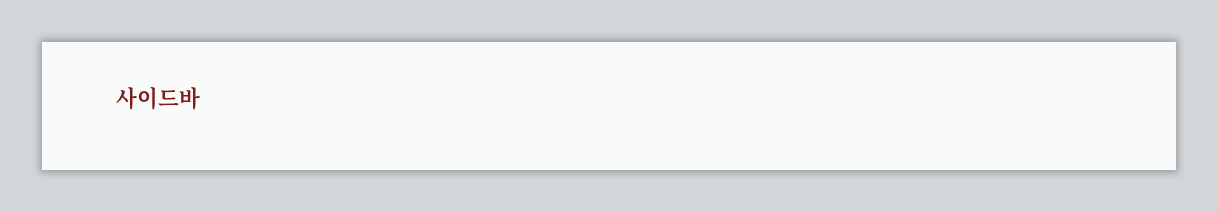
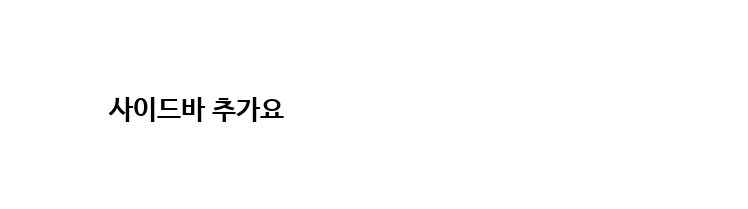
- 사이드바
+ 사이드바 추가요

